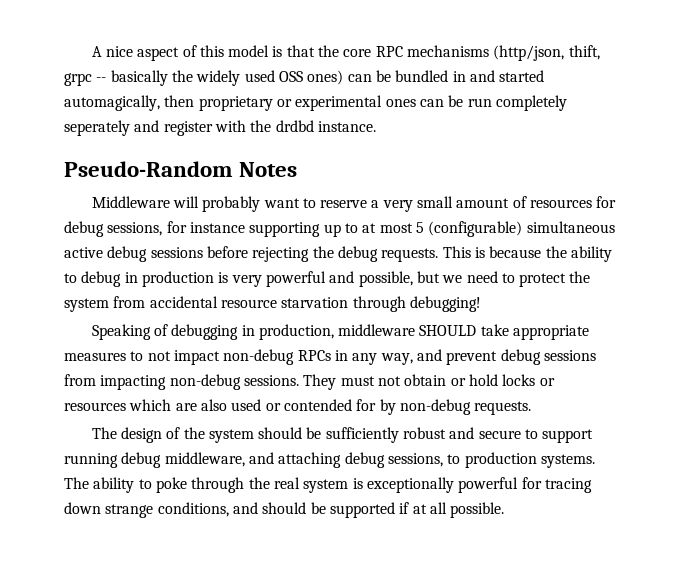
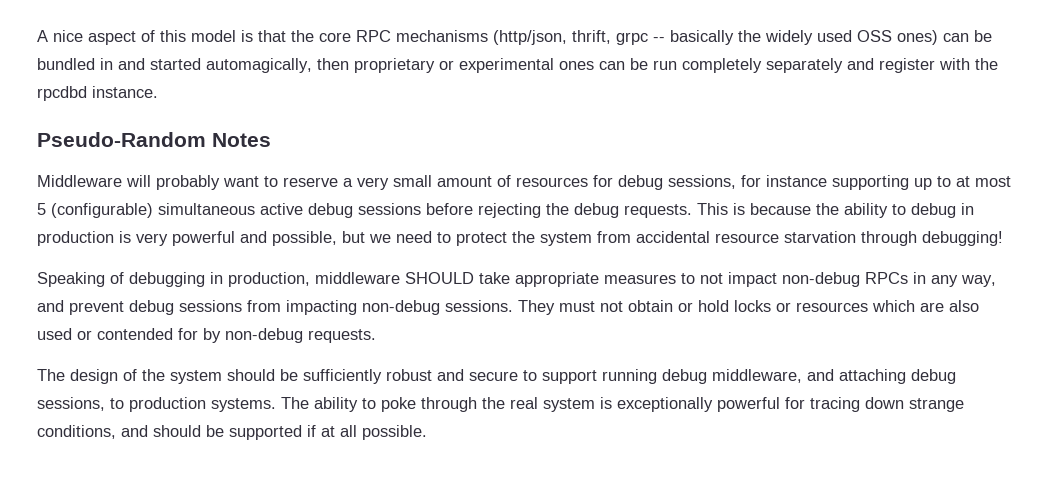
- A nice aspect of this model is that the core RPC mechanisms (http/json, thift, grpc -- basically the widely used OSS ones) can be bundled in and started automagically, then proprietary or experimental ones can be run completely seperately and register with the drdbd instance.
+ A nice aspect of this model is that the core RPC mechanisms (http/json, thrift, grpc -- basically the widely used OSS ones) can be bundled in and started automagically, then proprietary or experimental ones can be run completely separately and register with the rpcdbd instance.

